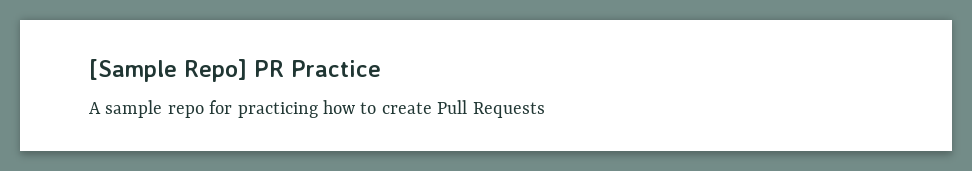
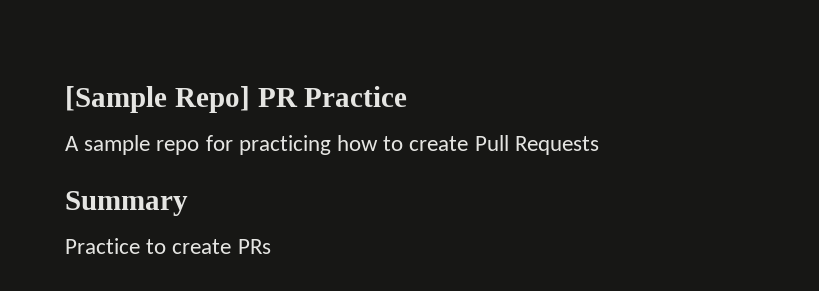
+ Summary
+ Practice to create PRs

